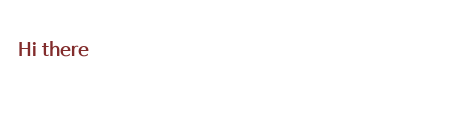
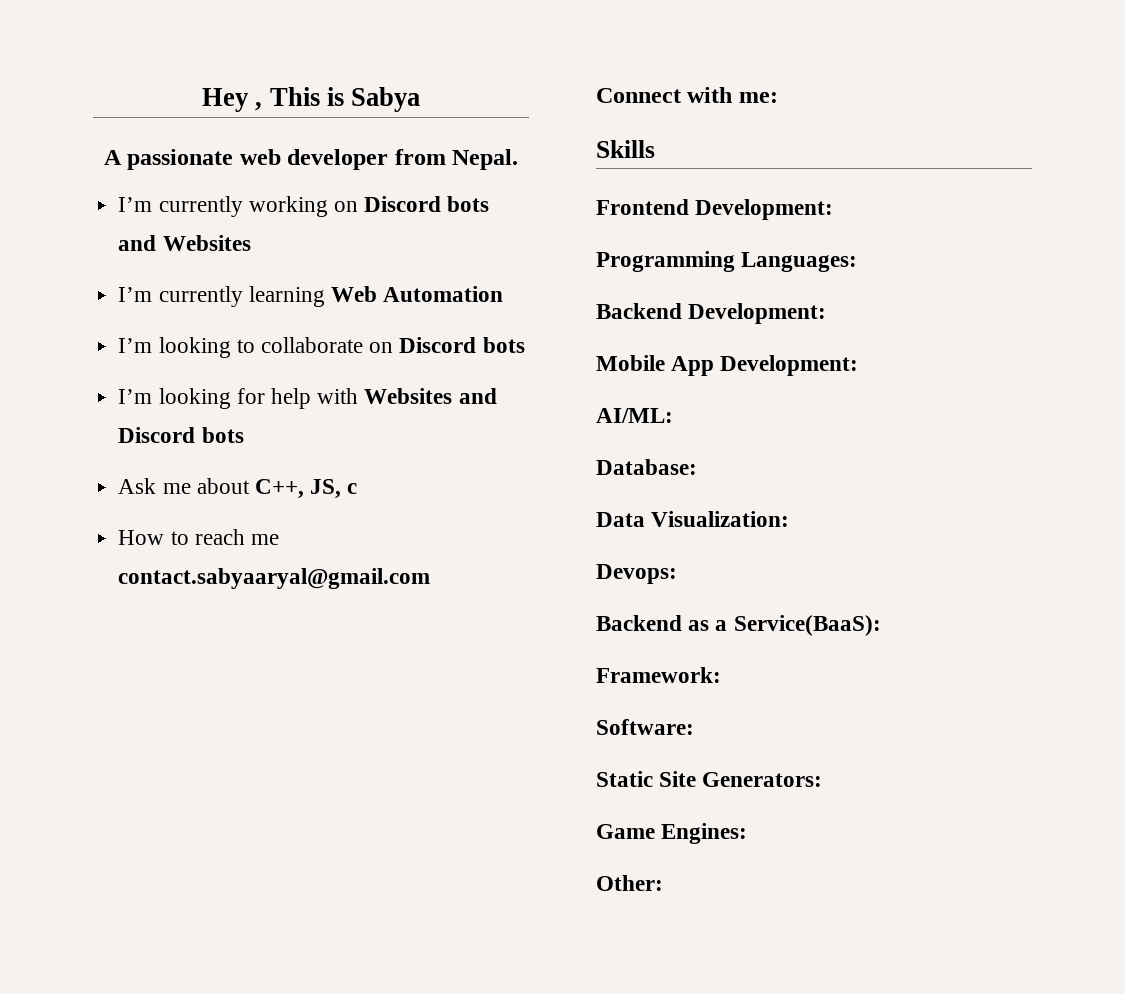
- Hi there
+ Hey , This is Sabya
+ A passionate web developer from Nepal.
+ I’m currently working on Discord bots and Websites
+ I’m currently learning Web Automation
+ I’m looking to collaborate on Discord bots
+ I’m looking for help with Websites and Discord bots
+ Ask me about C++, JS, c
+ How to reach me contact.sabyaaryal@gmail.com
+ Connect with me:
+ Skills
+ Frontend Development:
+ Programming Languages:
+ Backend Development:
+ Mobile App Development:
+ AI/ML:
+ Database:
+ Data Visualization:
+ Devops:
+ Backend as a Service(BaaS):
+ Framework:
+ Software:
+ Static Site Generators:
+ Game Engines:
+ Other:

